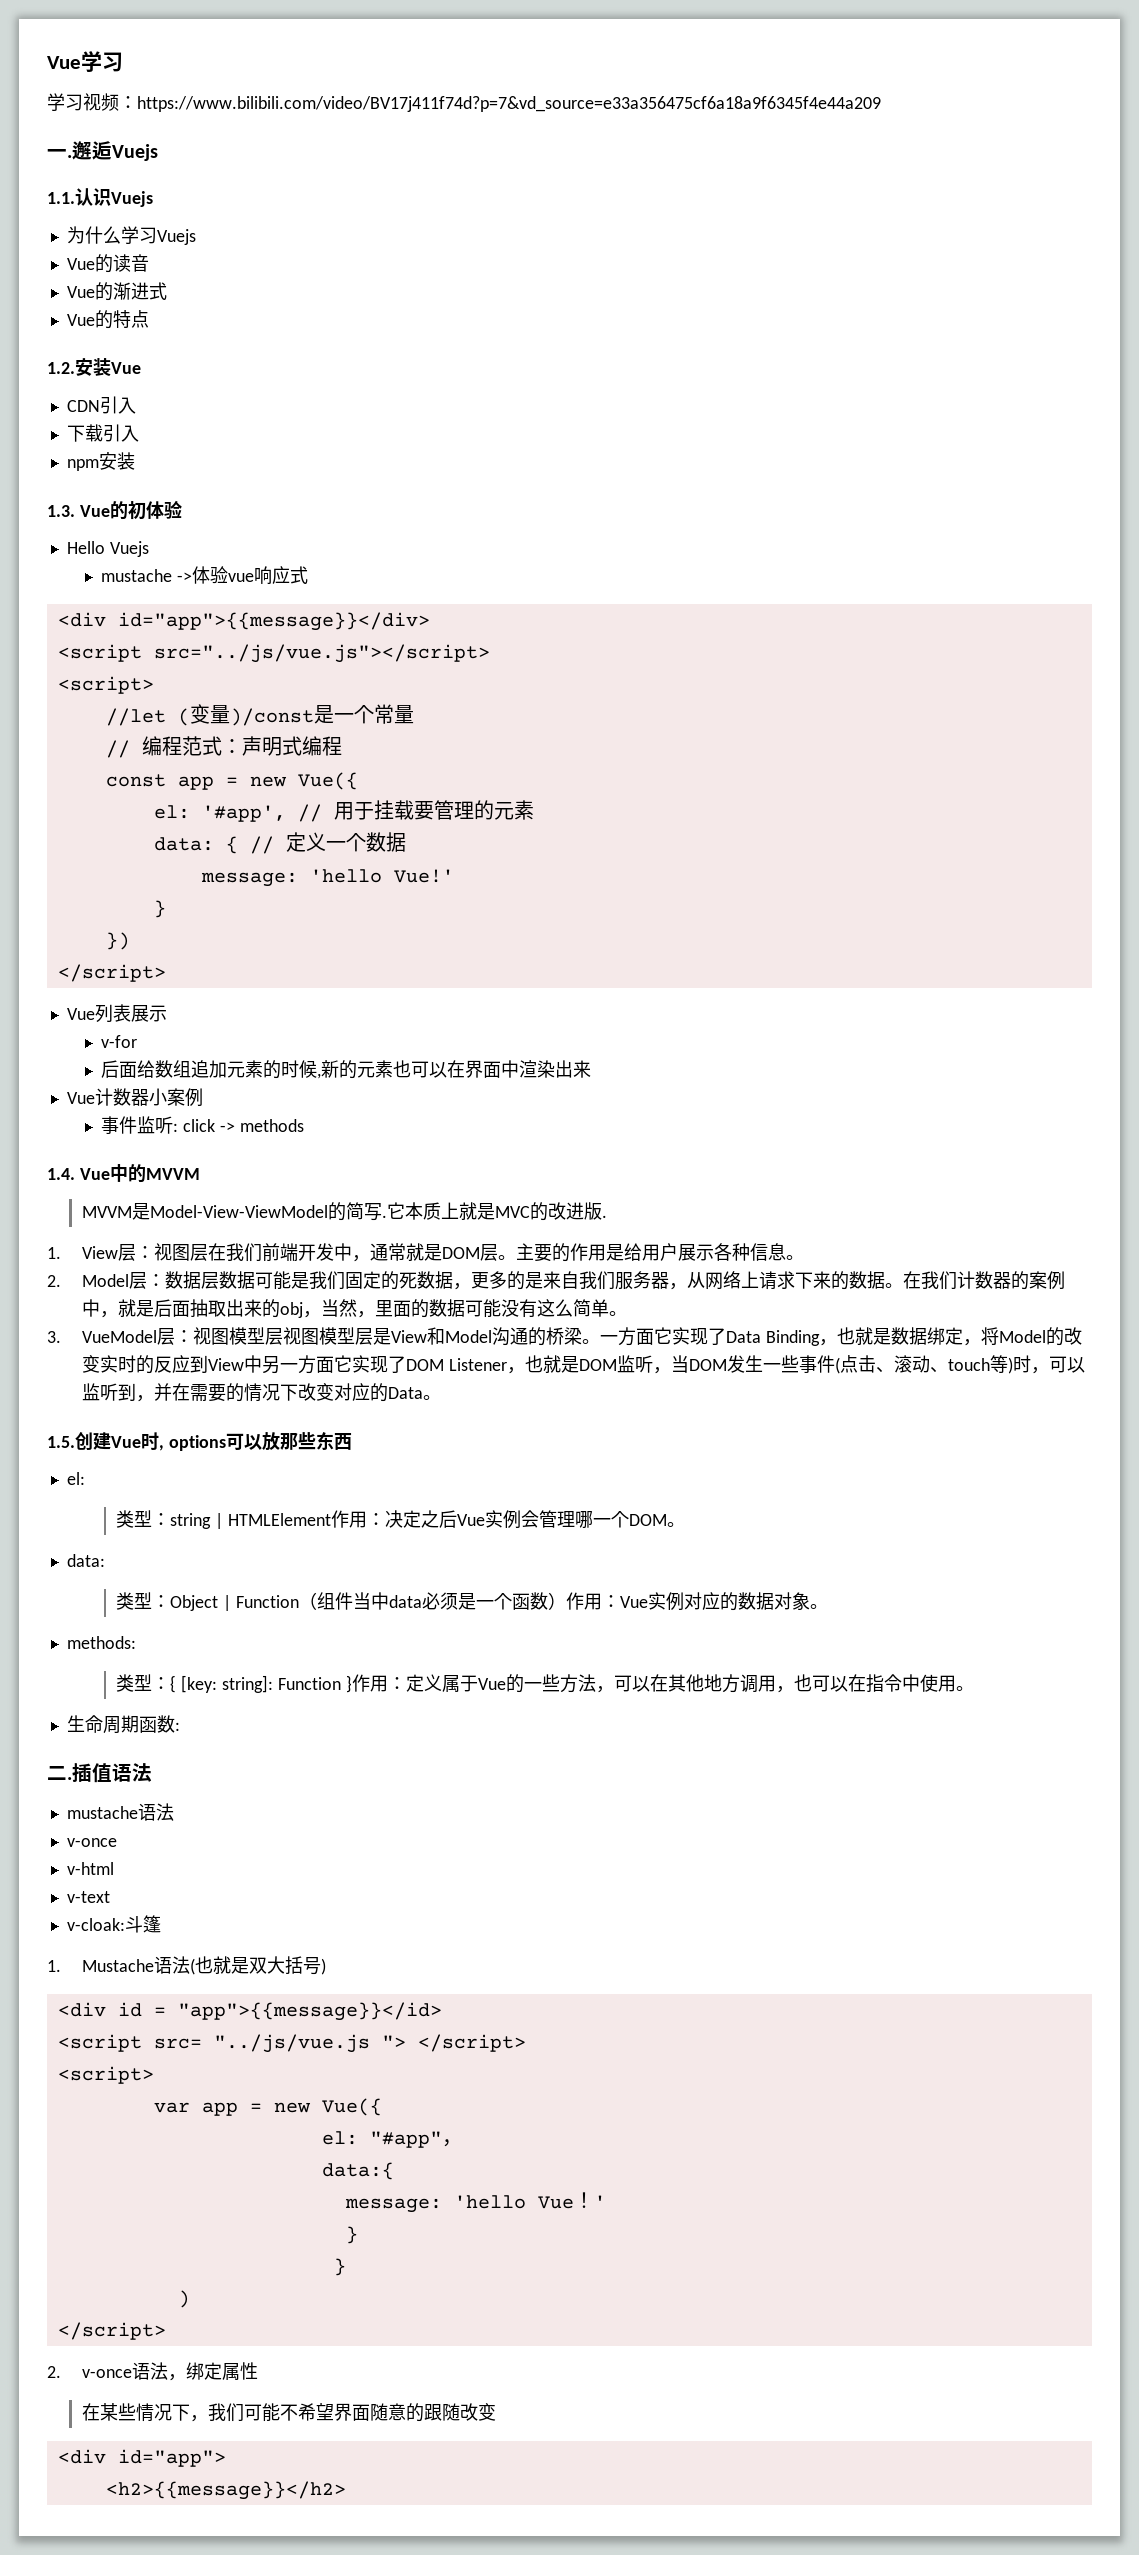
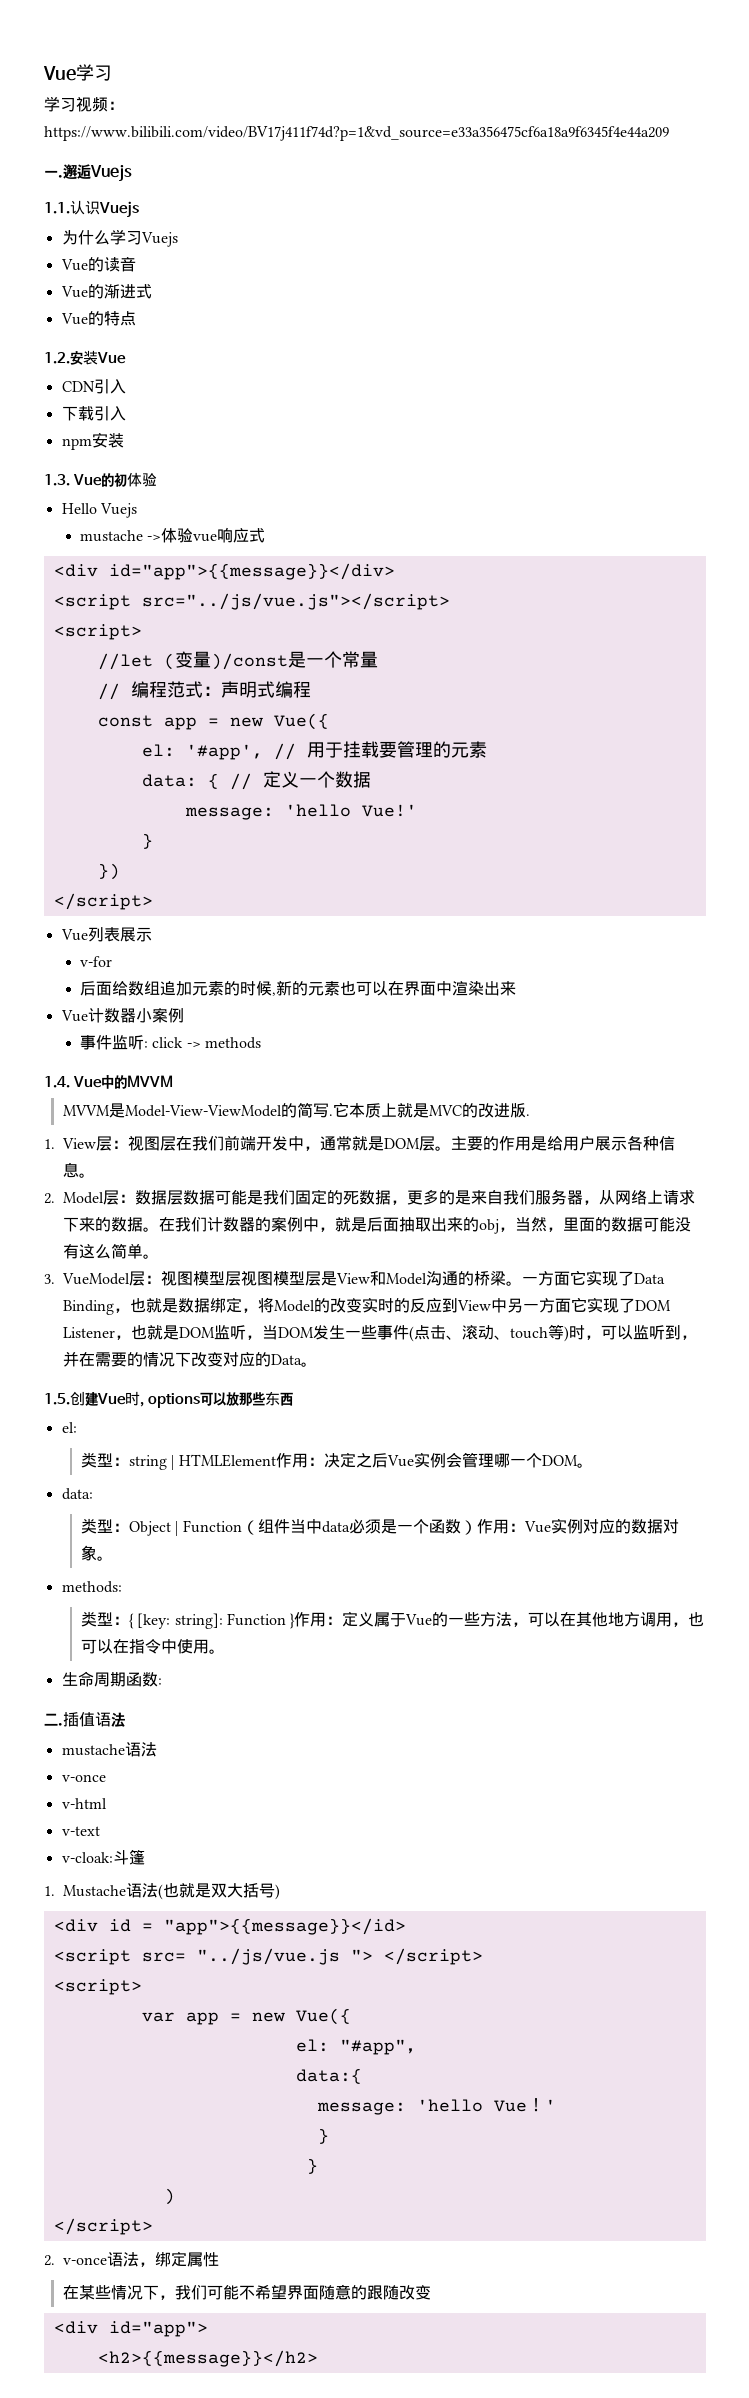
- 学习视频：https://www.bilibili.com/video/BV17j411f74d?p=7&vd_source=e33a356475cf6a18a9f6345f4e44a209
+ 学习视频：https://www.bilibili.com/video/BV17j411f74d?p=1&vd_source=e33a356475cf6a18a9f6345f4e44a209

